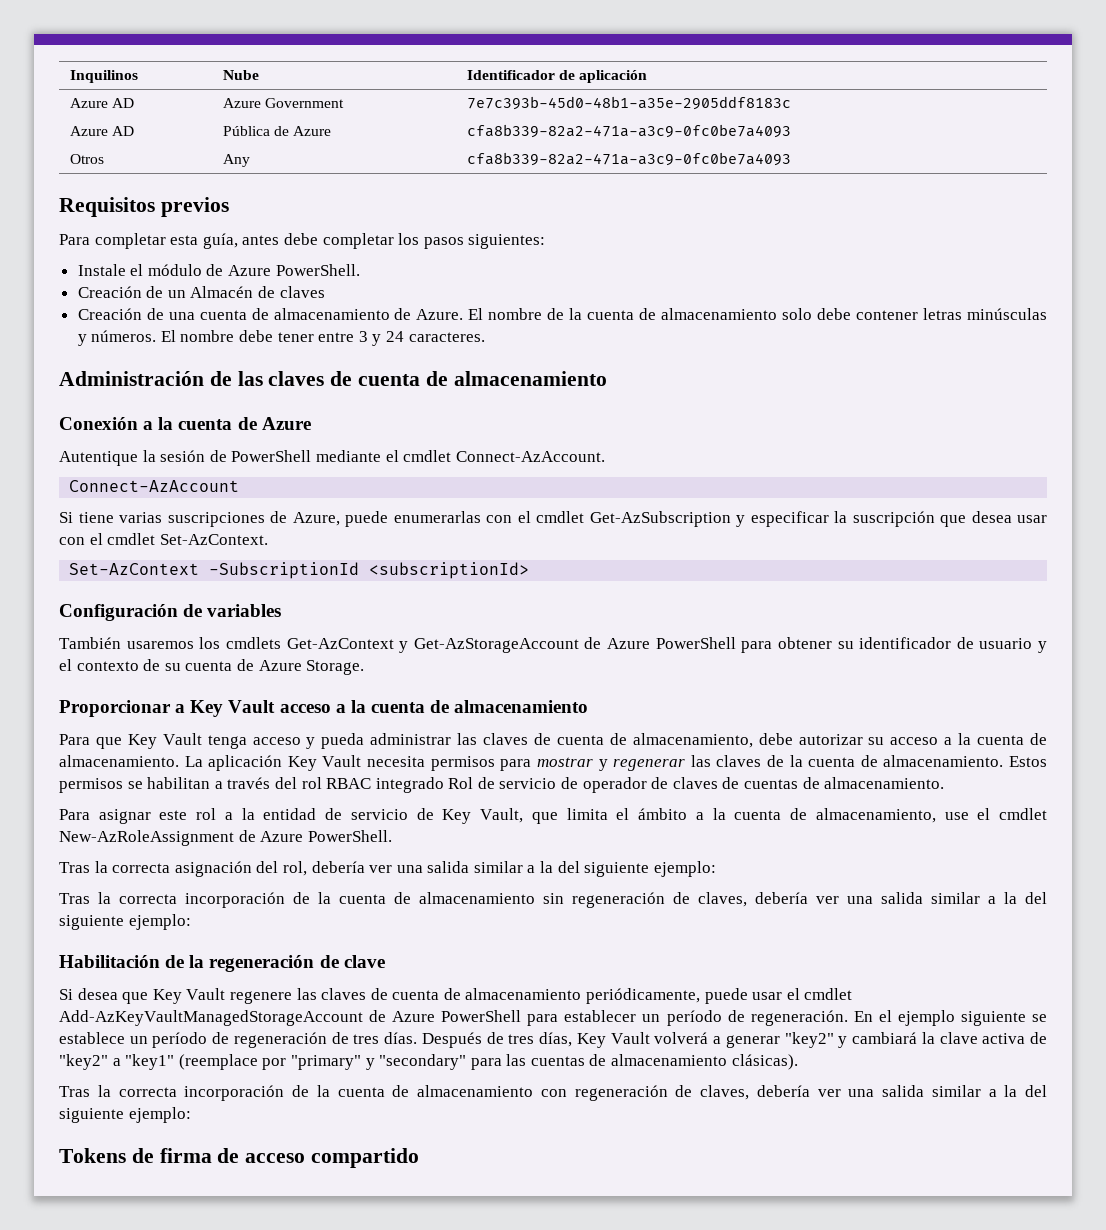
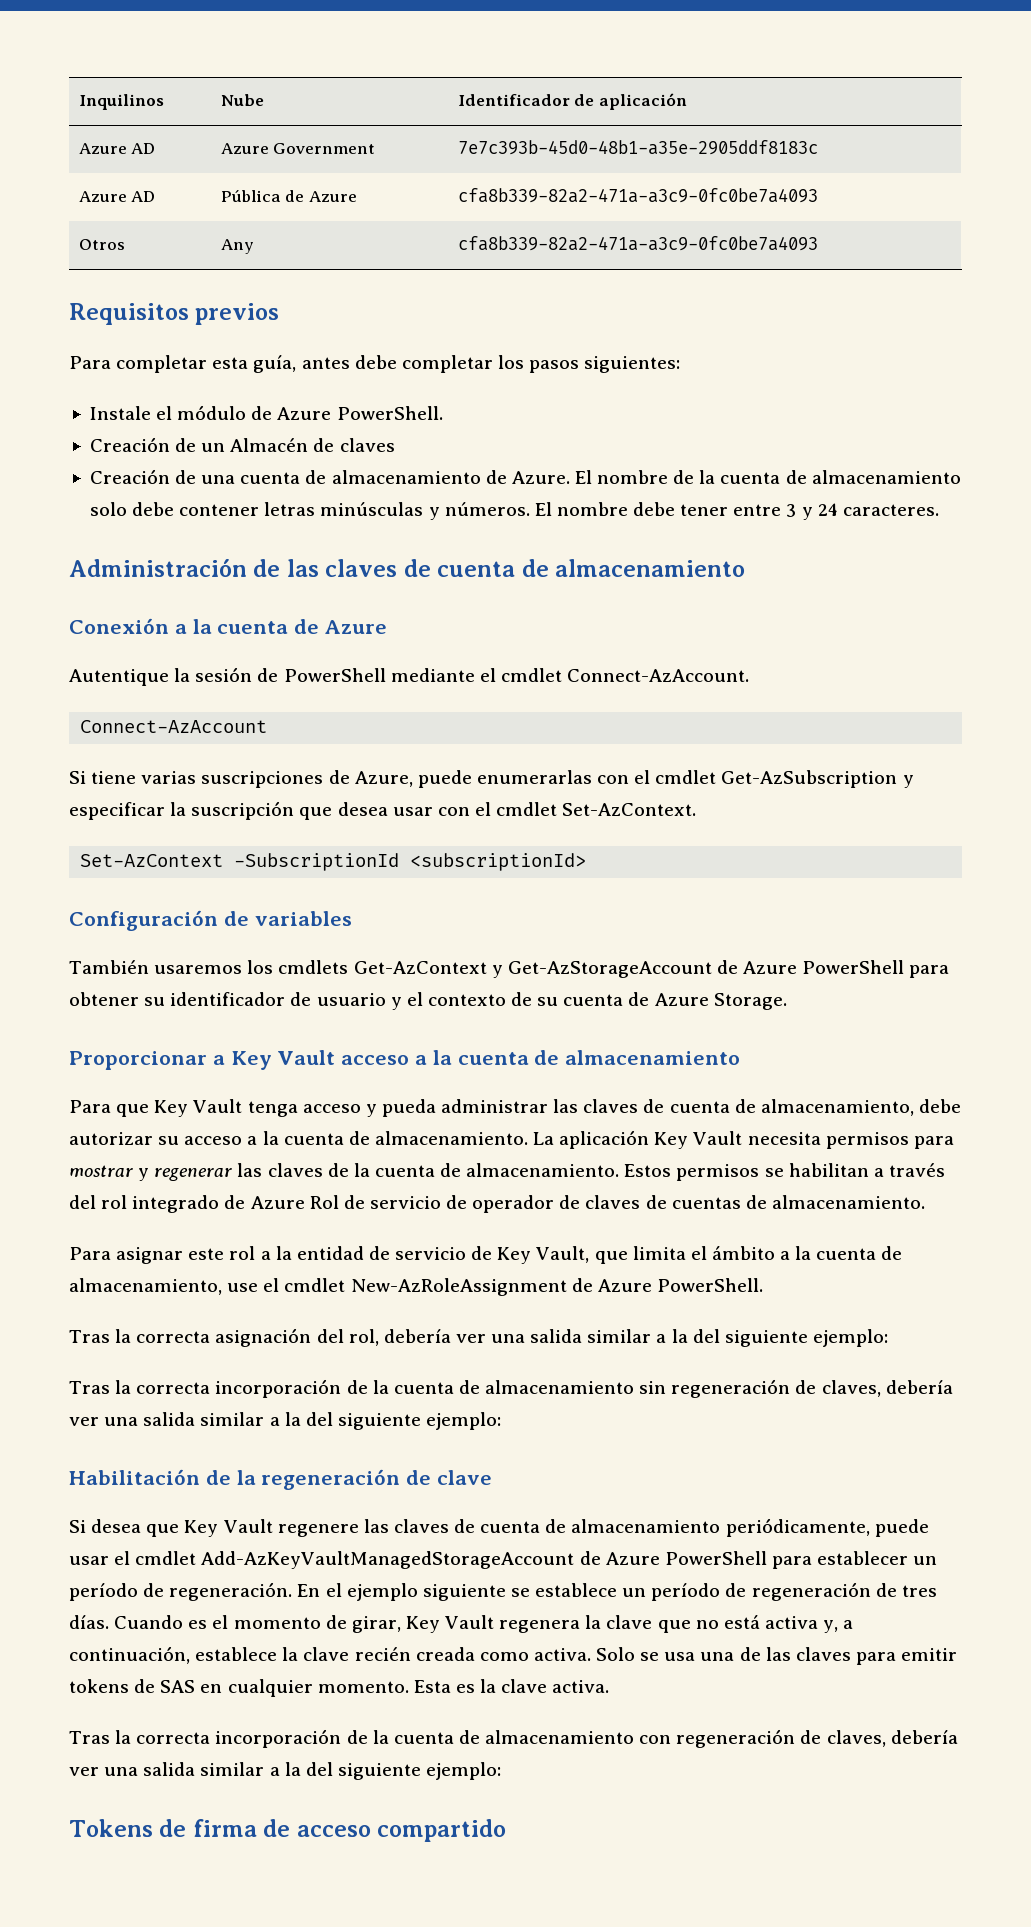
- Estos permisos se habilitan a través del rol RBAC integrado Rol de servicio de operador de claves de cuentas de almacenamiento.
+ Estos permisos se habilitan a través del rol integrado de Azure Rol de servicio de operador de claves de cuentas de almacenamiento.
- Después de tres días, Key Vault volverá a generar "key2" y cambiará la clave activa de "key2" a "key1" (reemplace por "primary" y "secondary" para las cuentas de almacenamiento clásicas).
+ Cuando es el momento de girar, Key Vault regenera la clave que no está activa y, a continuación, establece la clave recién creada como activa. Solo se usa una de las claves para emitir tokens de SAS en cualquier momento. Esta es la clave activa.

